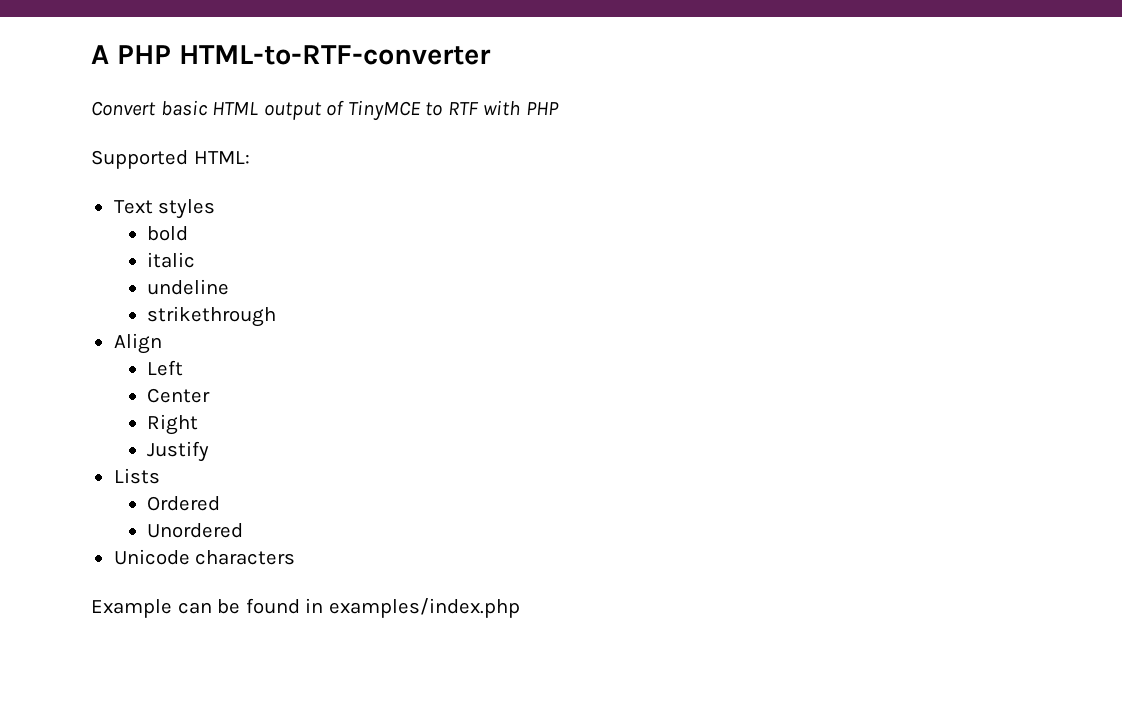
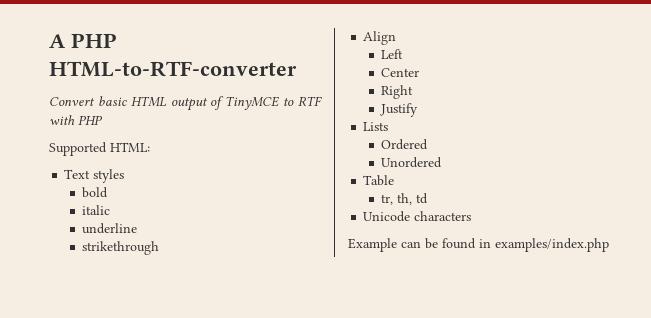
- undeline
+ underline
+ Table
+ tr, th, td

